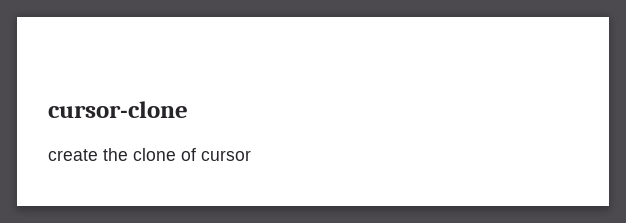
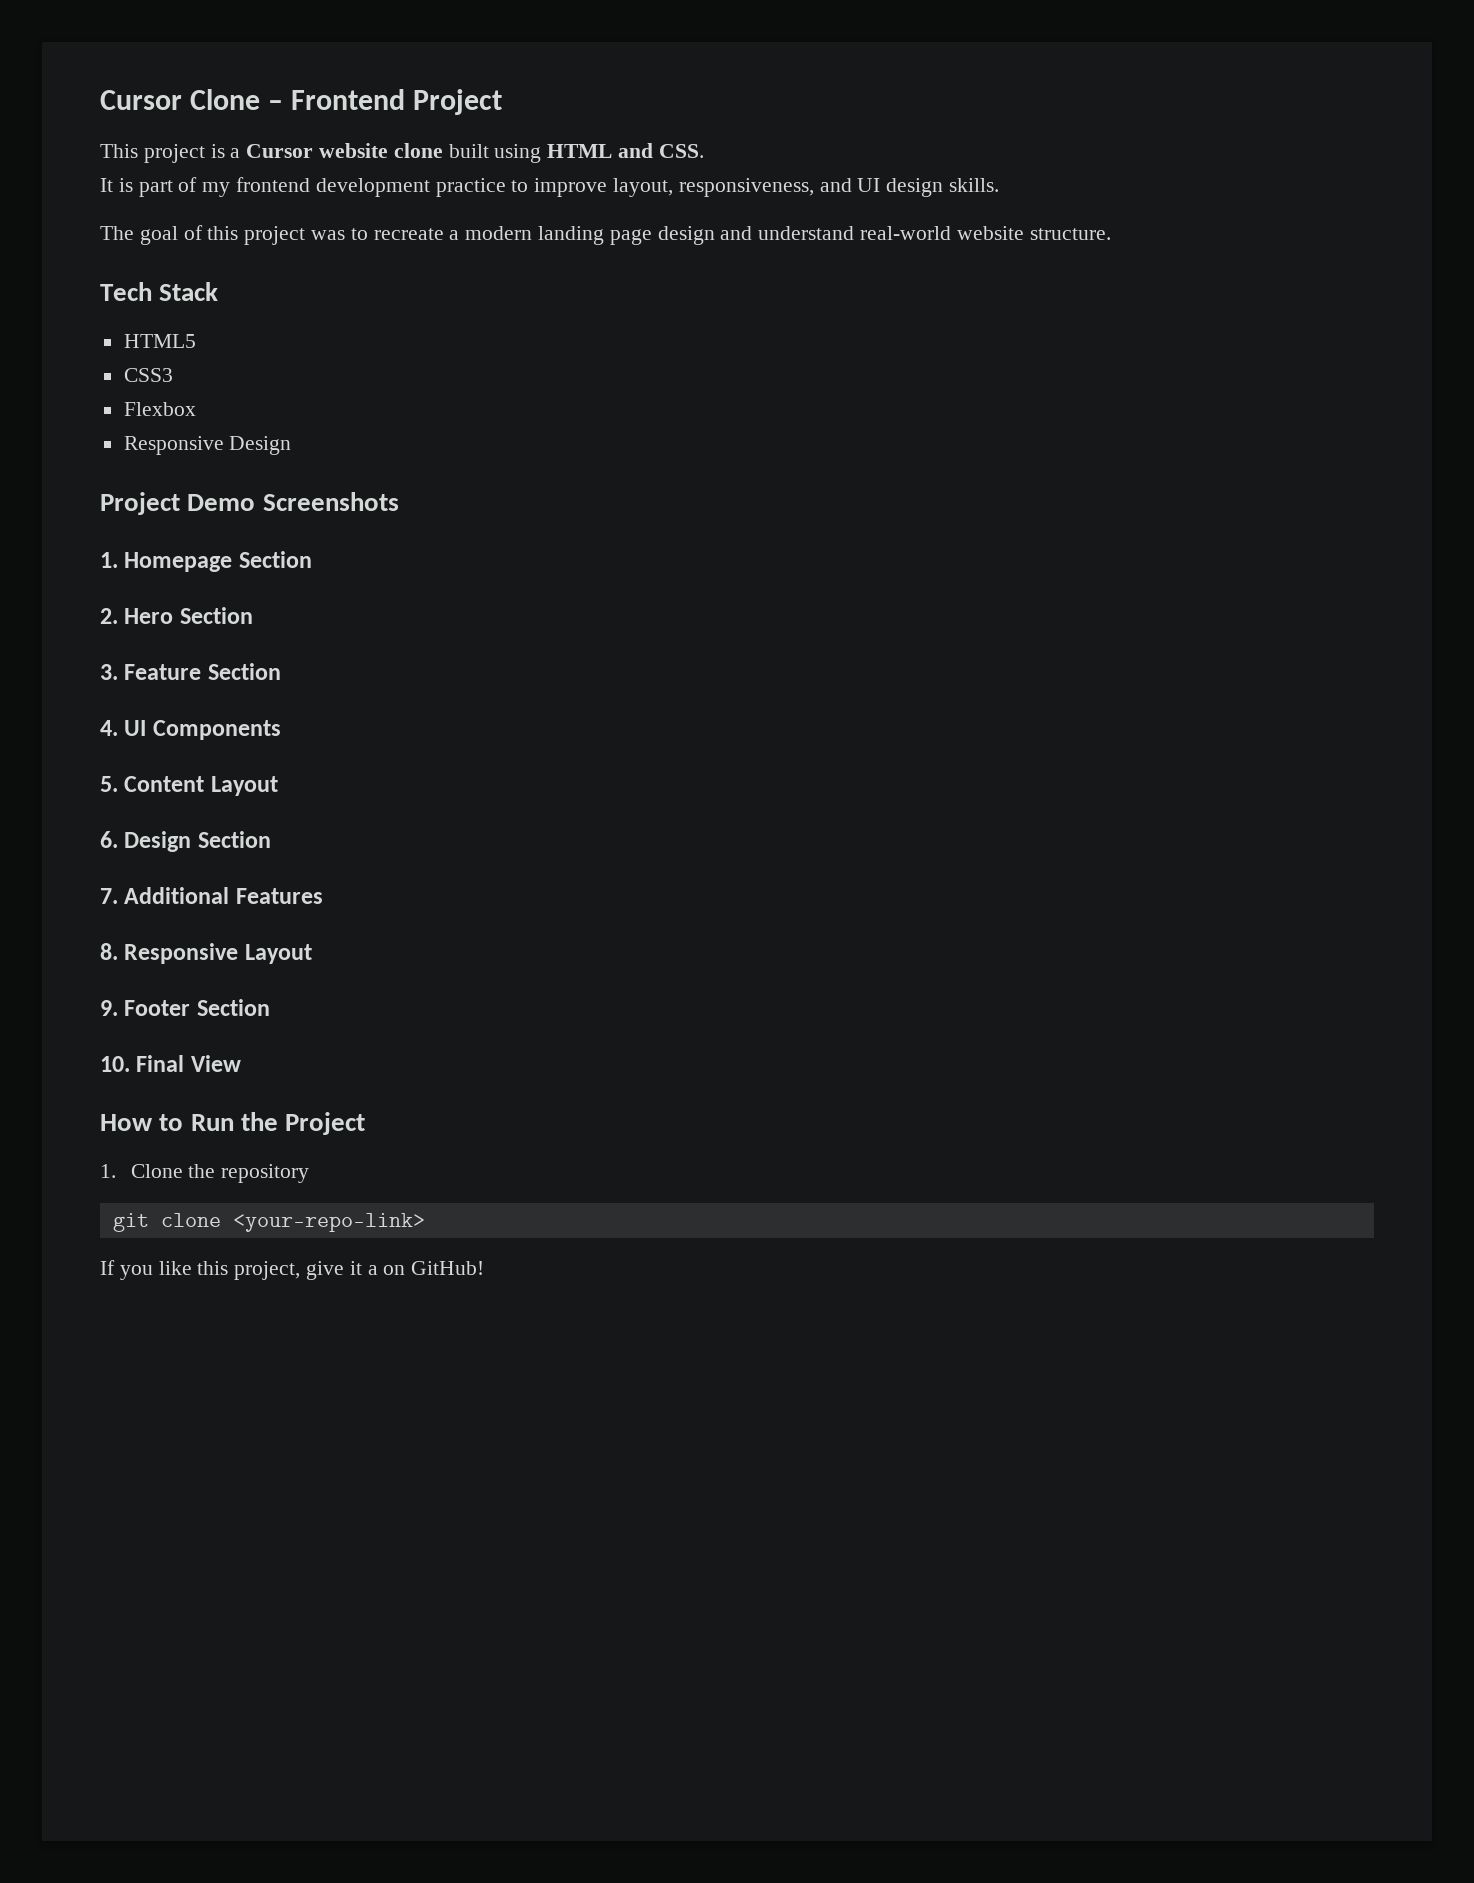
- cursor-clone
- create the clone of cursor
+ Cursor Clone – Frontend Project
+ This project is a Cursor website clone built using HTML and CSS.
+ It is part of my frontend development practice to improve layout, responsiveness, and UI design skills.
+ The goal of this project was to recreate a modern landing page design and understand real-world website structure.
+ Tech Stack
+ HTML5
+ CSS3
+ Flexbox
+ Responsive Design
+ Project Demo Screenshots
+ 1. Homepage Section
+ 2. Hero Section
+ 3. Feature Section
+ 4. UI Components
+ 5. Content Layout
+ 6. Design Section
+ 7. Additional Features
+ 8. Responsive Layout
+ 9. Footer Section
+ 10. Final View
+ How to Run the Project
+ 1. Clone the repository
+ git clone <your-repo-link>
+ If you like this project, give it a on GitHub!

